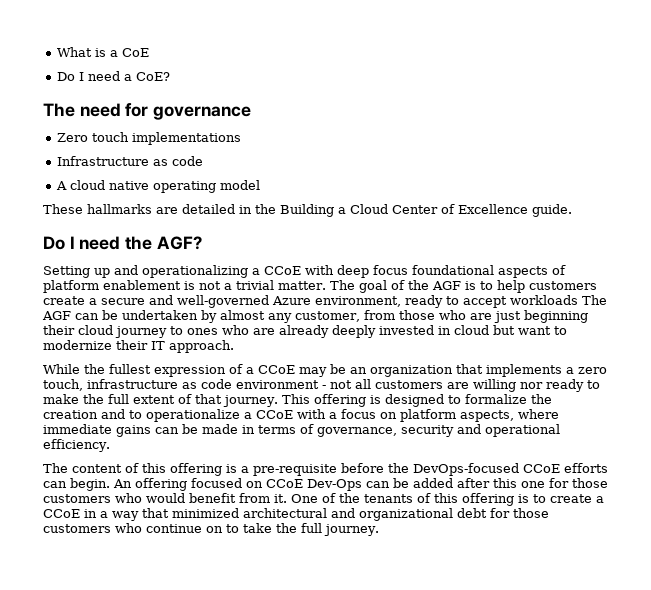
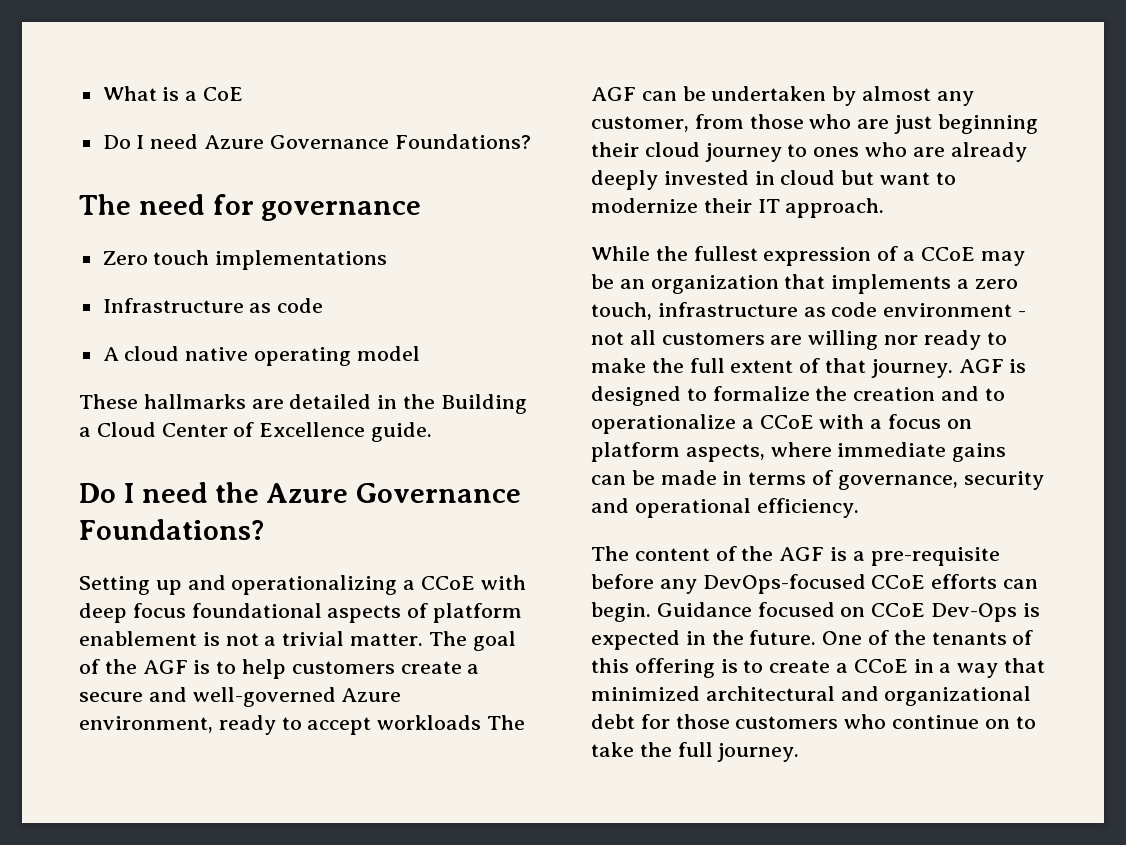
- Do I need a CoE?
+ Do I need Azure Governance Foundations?
- Do I need the AGF?
+ Do I need the Azure Governance Foundations?
- This offering is designed to formalize the creation and to operationalize a CCoE with a focus on platform aspects, where immediate gains can be made in terms of governance, security and operational efficiency.
+ AGF is designed to formalize the creation and to operationalize a CCoE with a focus on platform aspects, where immediate gains can be made in terms of governance, security and operational efficiency.
- The content of this offering is a pre-requisite before the DevOps-focused CCoE efforts can begin.
+ The content of the AGF is a pre-requisite before any DevOps-focused CCoE efforts can begin.
- An offering focused on CCoE Dev-Ops can be added after this one for those customers who would benefit from it.
+ Guidance focused on CCoE Dev-Ops is expected in the future.

